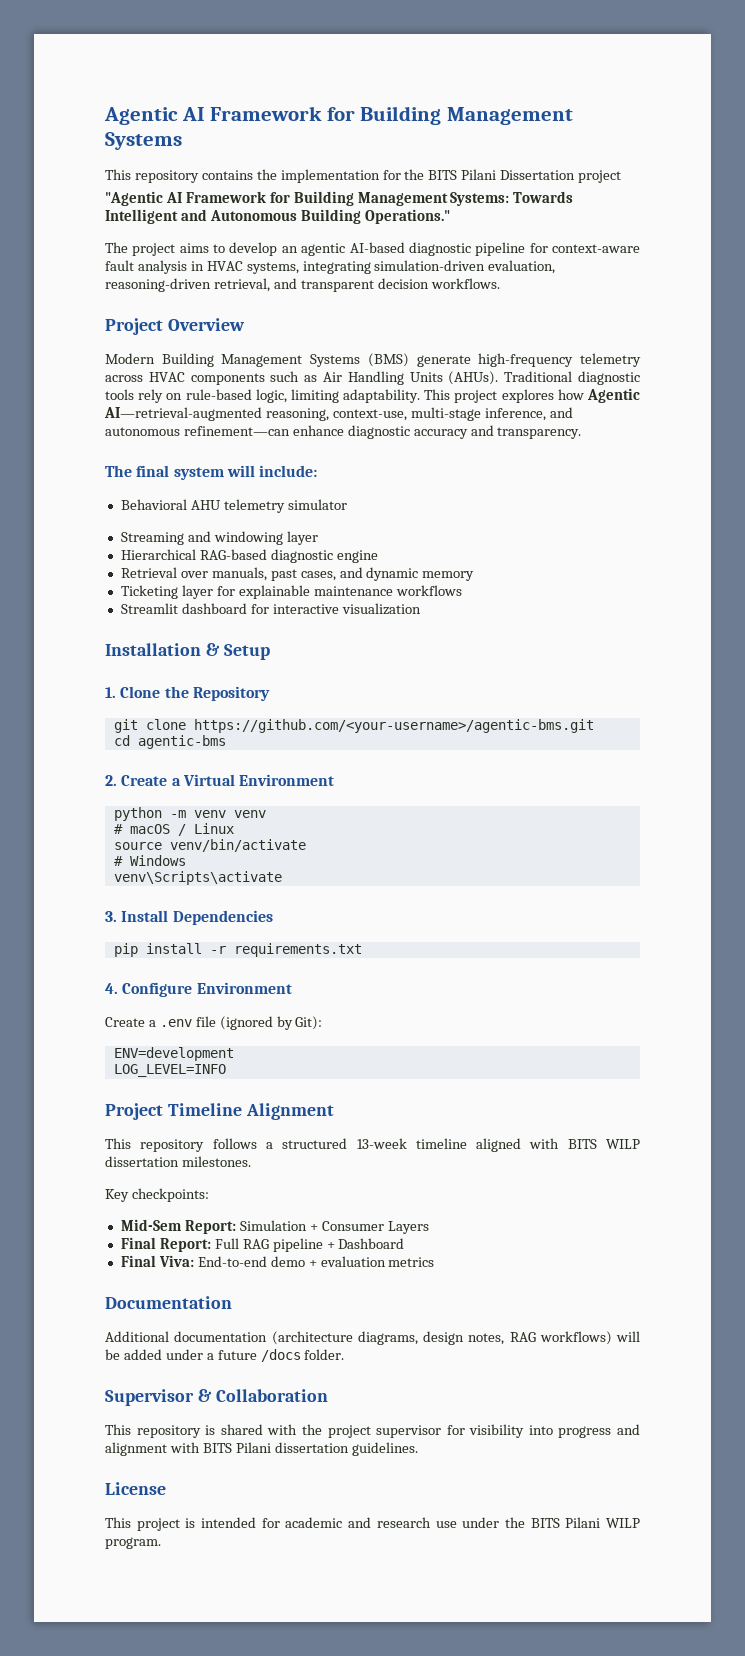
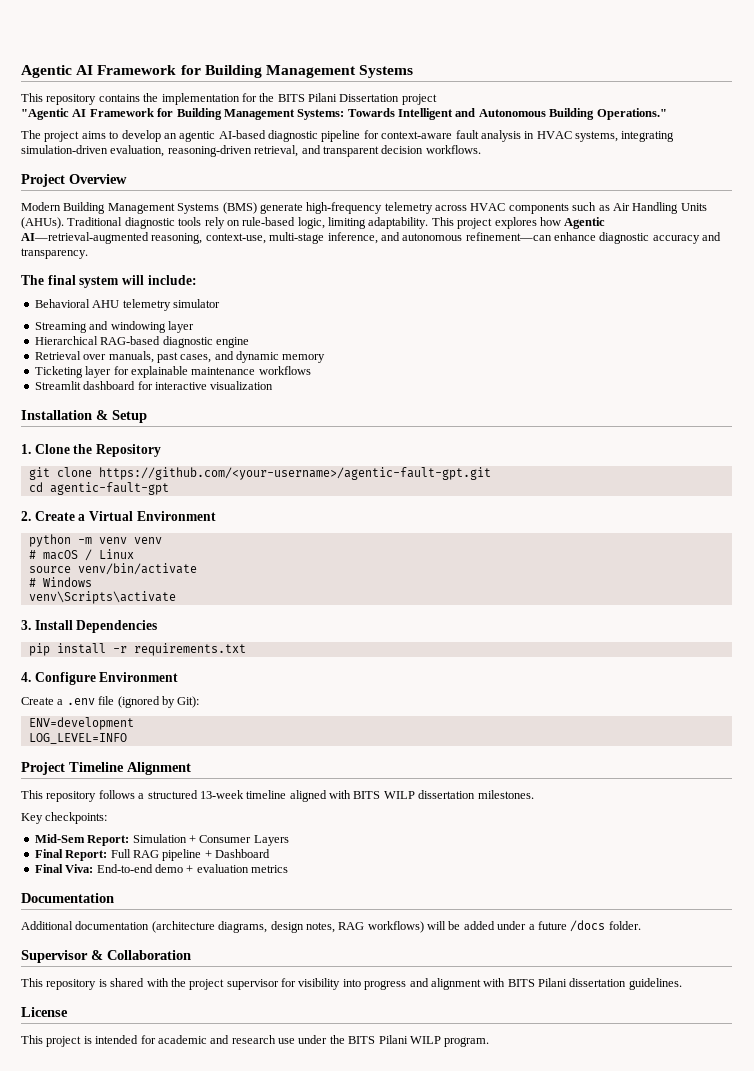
- git clone https://github.com/<your-username>/agentic-bms.git
+ git clone https://github.com/<your-username>/agentic-fault-gpt.git
- cd agentic-bms
+ cd agentic-fault-gpt

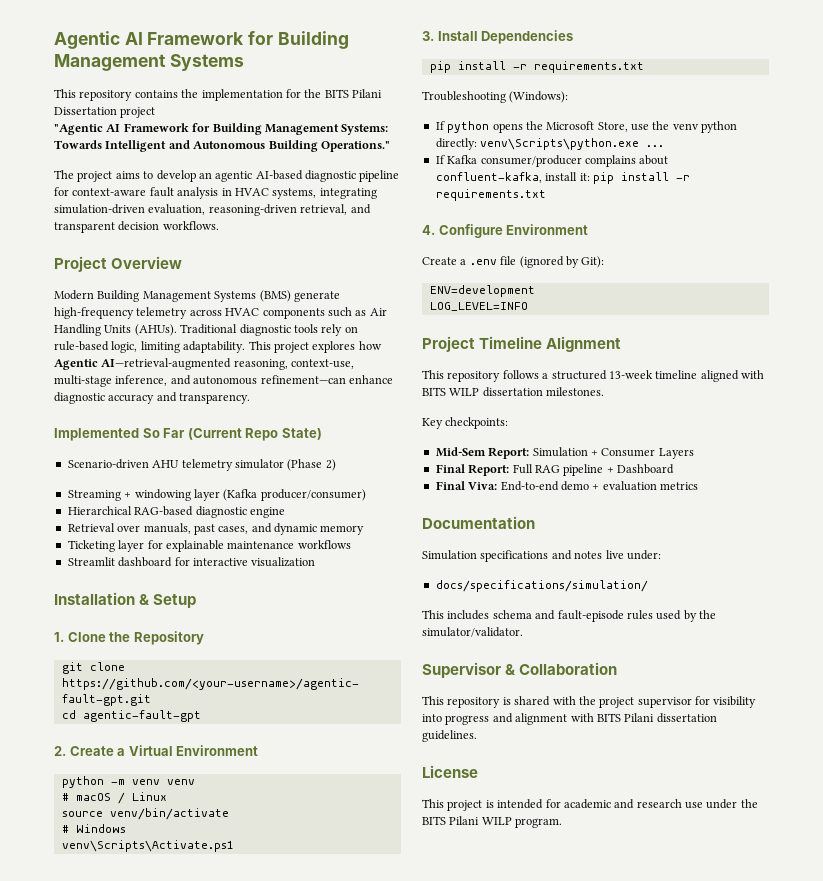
- The final system will include:
- Behavioral AHU telemetry simulator
+ Implemented So Far (Current Repo State)
+ Scenario-driven AHU telemetry simulator (Phase 2)
- Streaming and windowing layer
+ Streaming + windowing layer (Kafka producer/consumer)
- venv\Scripts\activate
+ venv\Scripts\Activate.ps1
+ Troubleshooting (Windows):
+ If python opens the Microsoft Store, use the venv python directly: venv\Scripts\python.exe ...
+ If Kafka consumer/producer complains about confluent-kafka, install it: pip install -r requirements.txt
- Additional documentation (architecture diagrams, design notes, RAG workflows) will be added under a future /docs folder.
+ Simulation specifications and notes live under:
+ docs/specifications/simulation/
+ This includes schema and fault-episode rules used by the simulator/validator.

